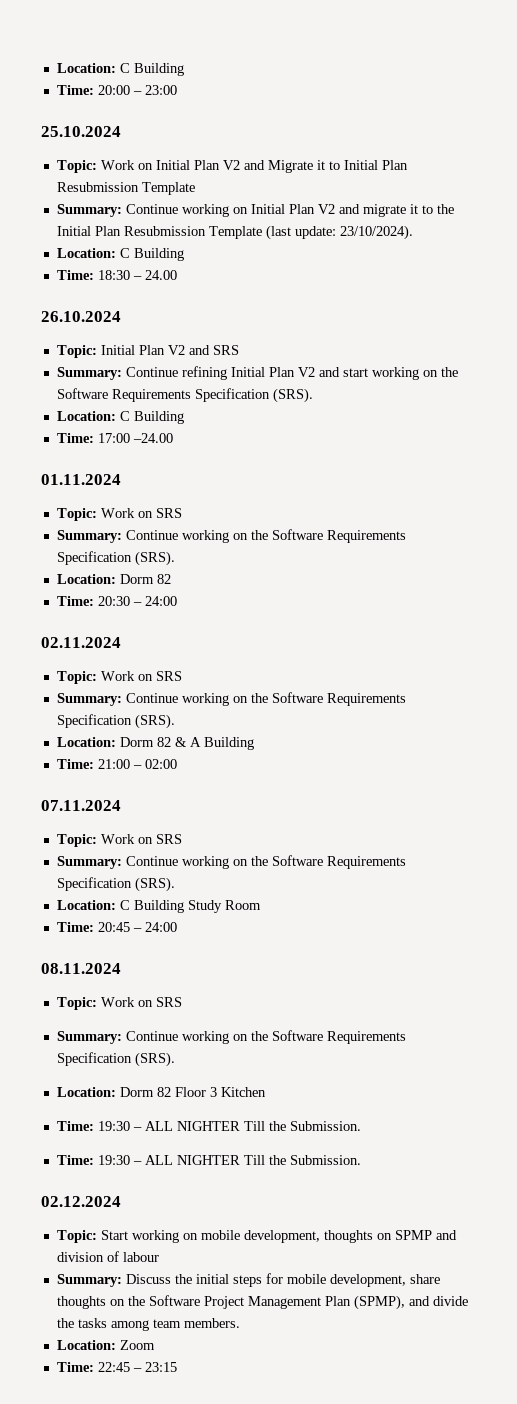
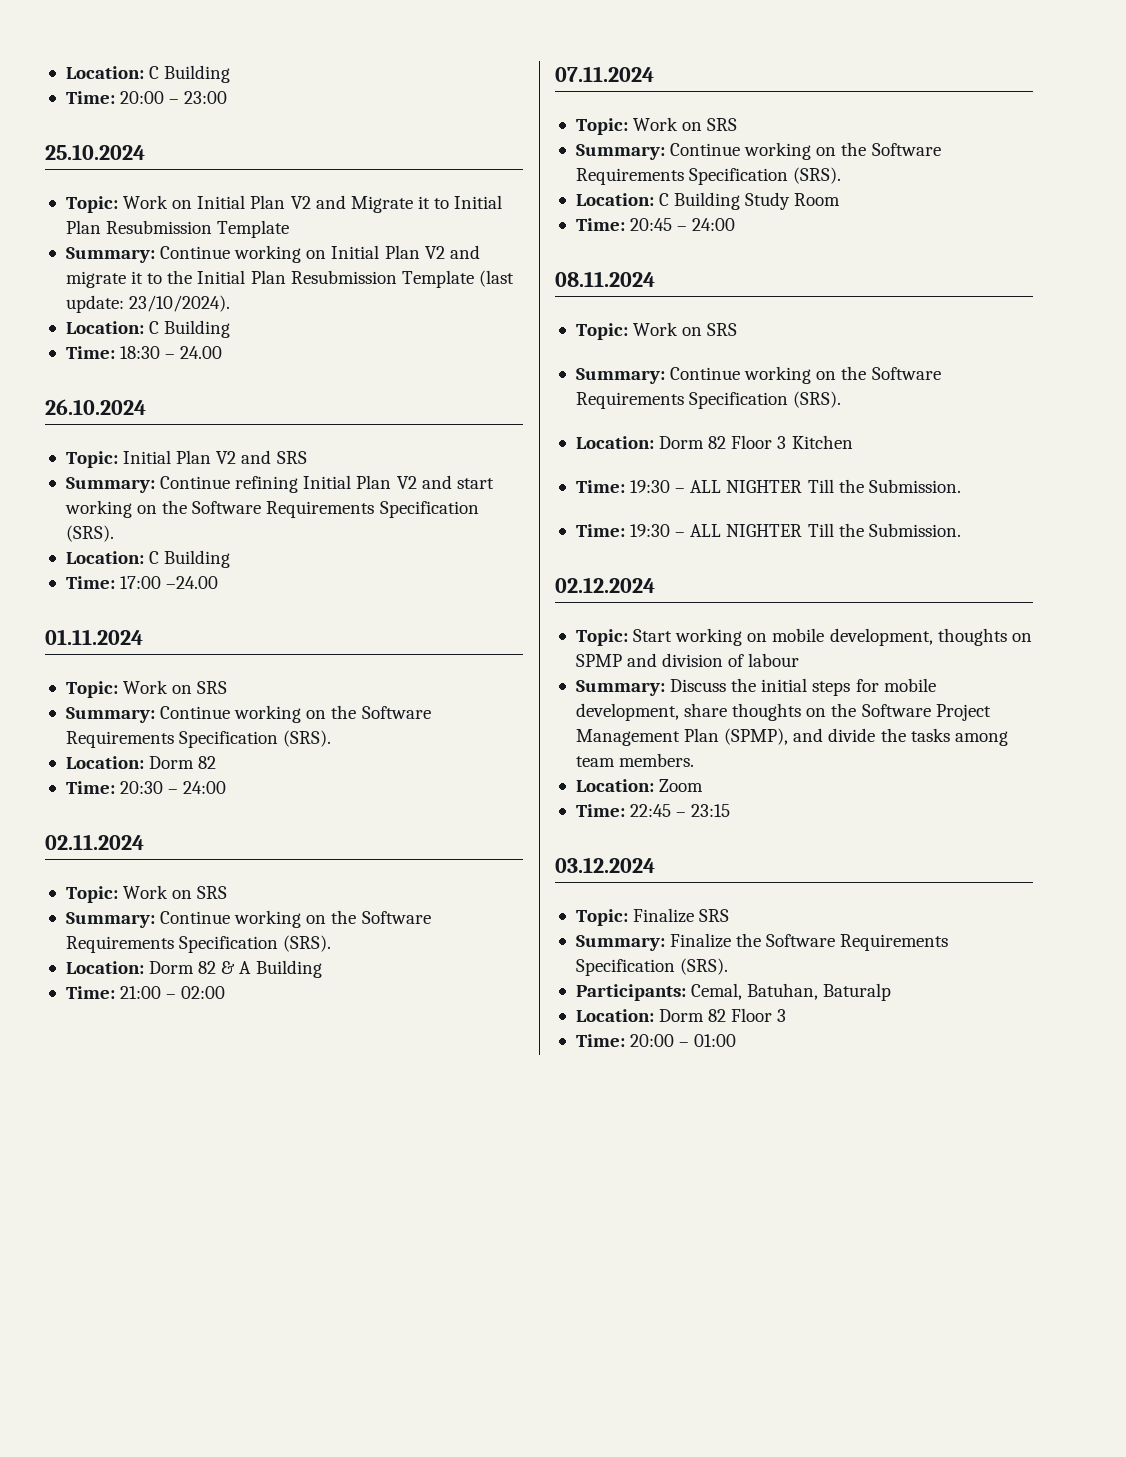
+ 03.12.2024
+ Topic: Finalize SRS
+ Summary: Finalize the Software Requirements Specification (SRS).
+ Participants: Cemal, Batuhan, Baturalp
+ Location: Dorm 82 Floor 3
+ Time: 20:00 – 01:00

